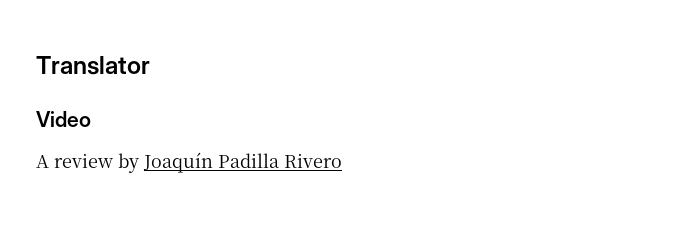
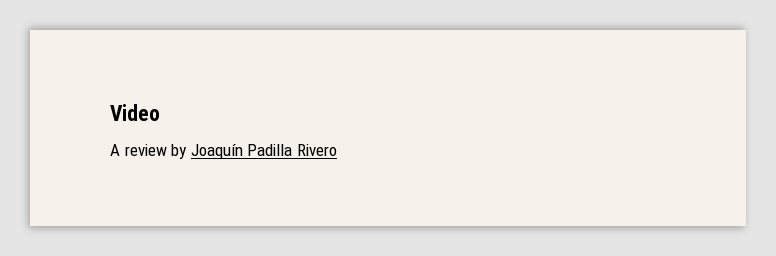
- Translator

